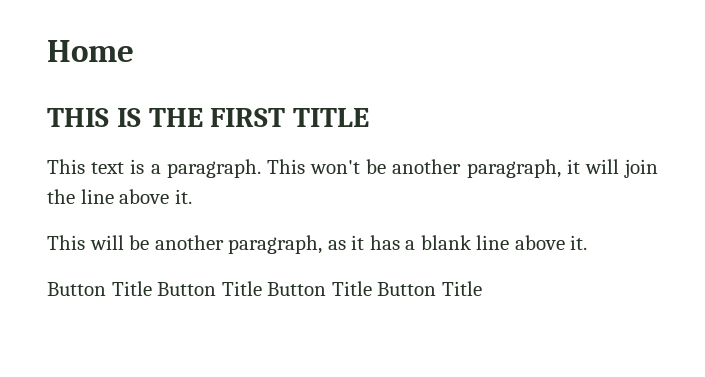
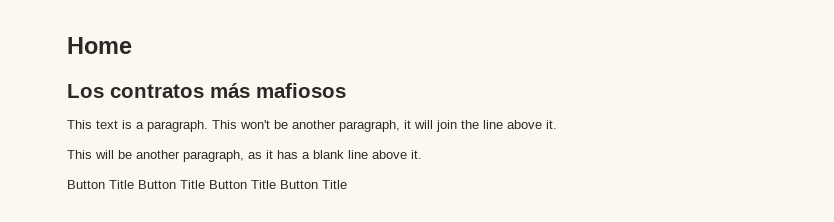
- THIS IS THE FIRST TITLE
+ Los contratos más mafiosos

